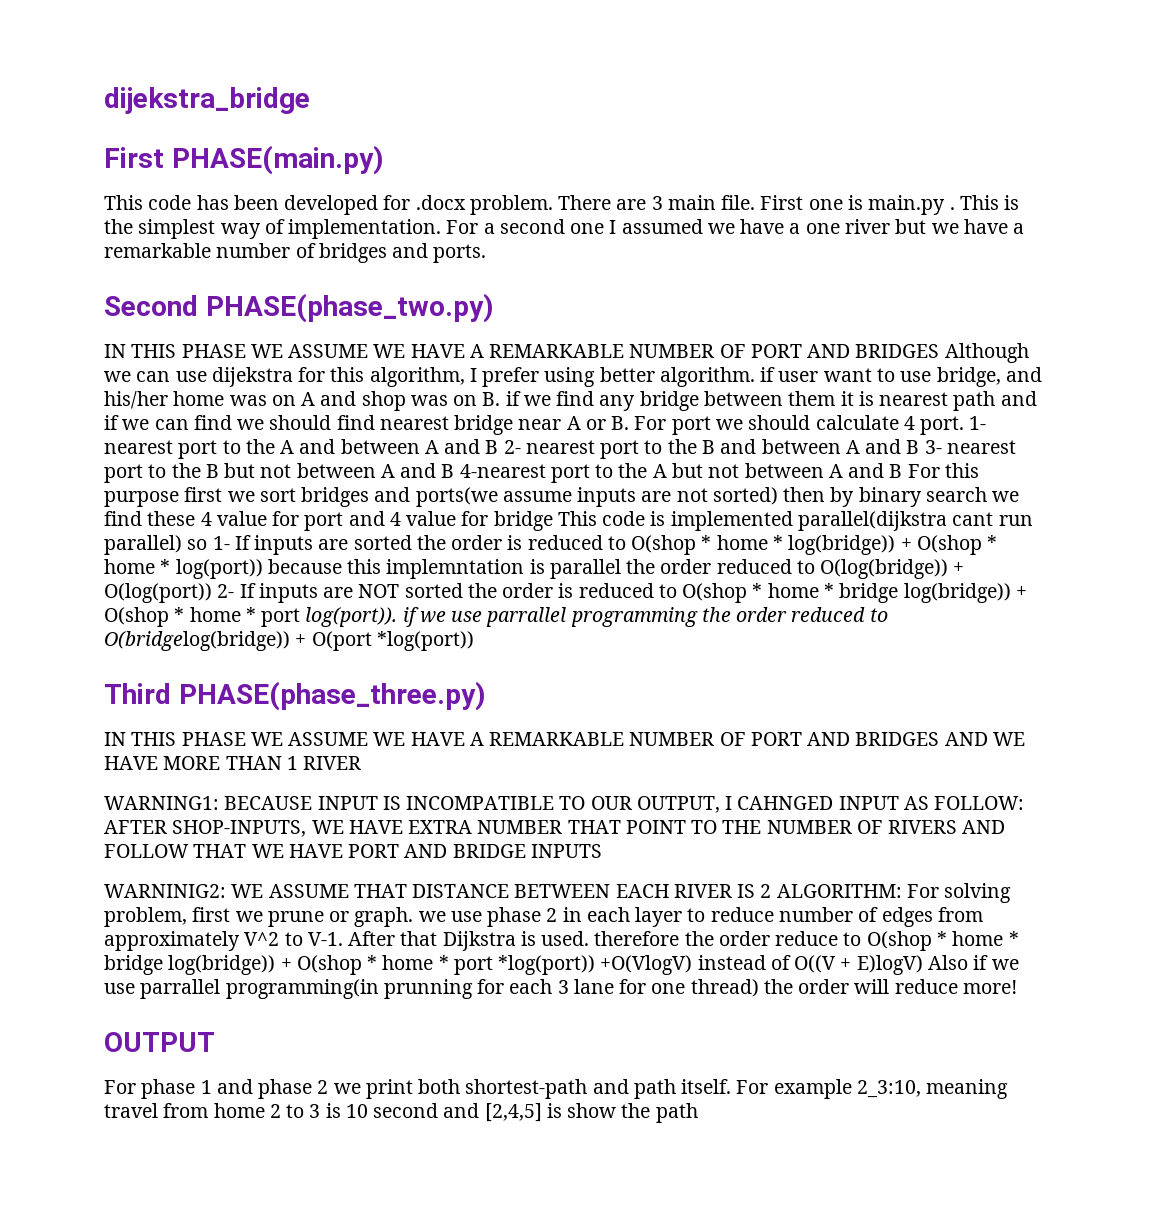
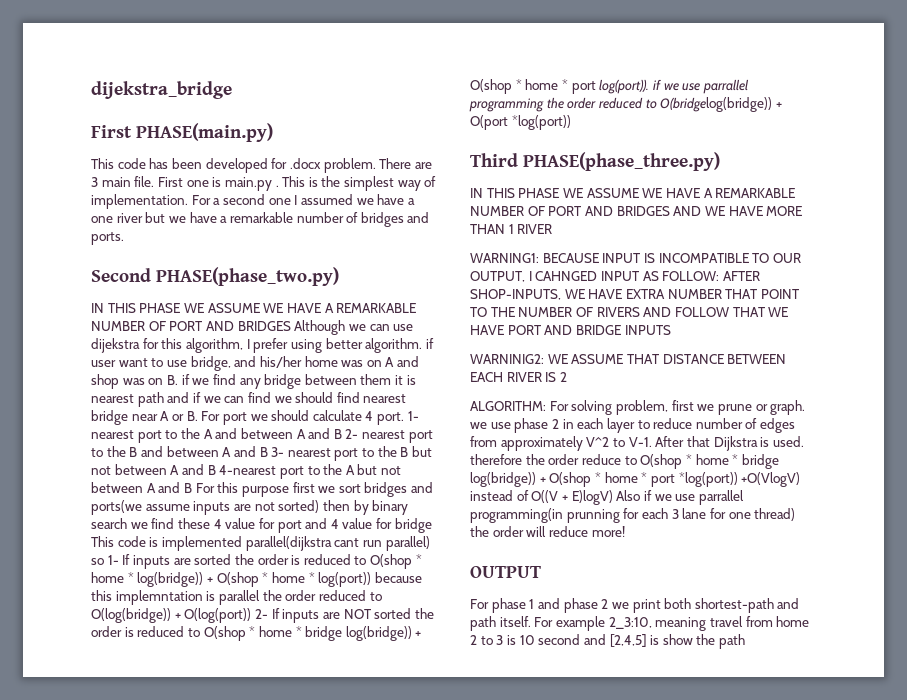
- WE ASSUME THAT DISTANCE BETWEEN EACH RIVER IS 2 ALGORITHM:
+ WE ASSUME THAT DISTANCE BETWEEN EACH RIVER IS 2
+ ALGORITHM:

